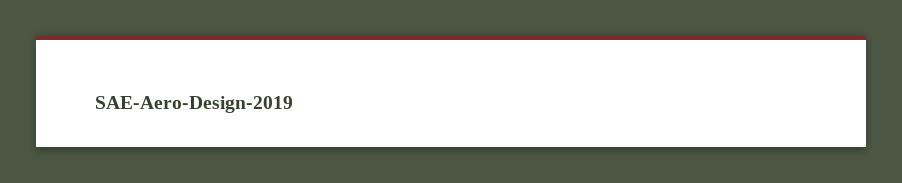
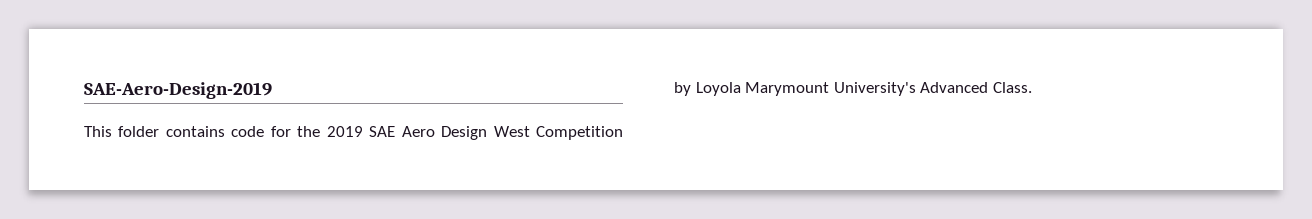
+ This folder contains code for the 2019 SAE Aero Design West Competition by Loyola Marymount University's Advanced Class.

